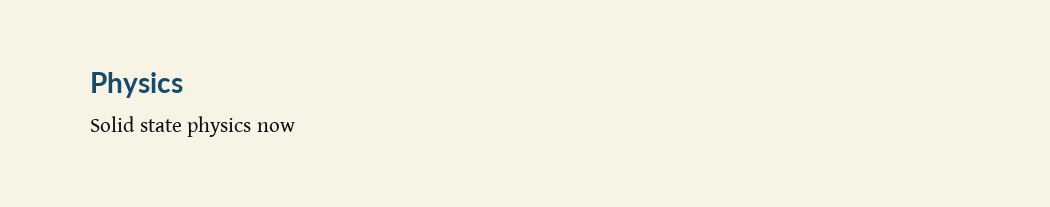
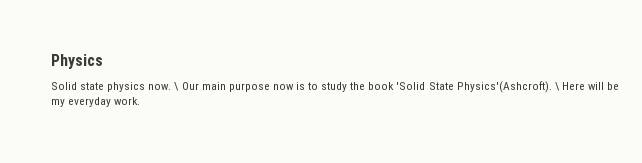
- Solid state physics now
+ Solid state physics now. \ Our main purpose now is to study the book 'Solid State Physics'(Ashcroft). \ Here will be my everyday work.

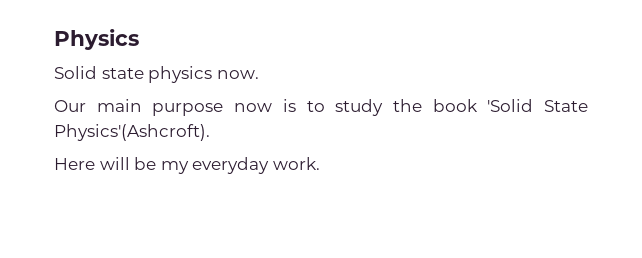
- Solid state physics now. \ Our main purpose now is to study the book 'Solid State Physics'(Ashcroft). \ Here will be my everyday work.
+ Solid state physics now.
+ Our main purpose now is to study the book 'Solid State Physics'(Ashcroft).
+ Here will be my everyday work.

